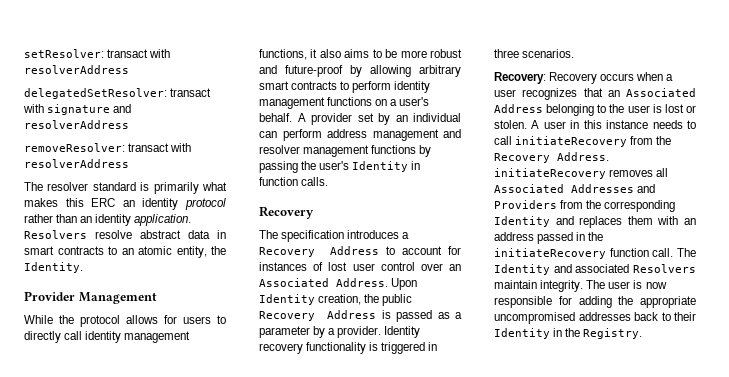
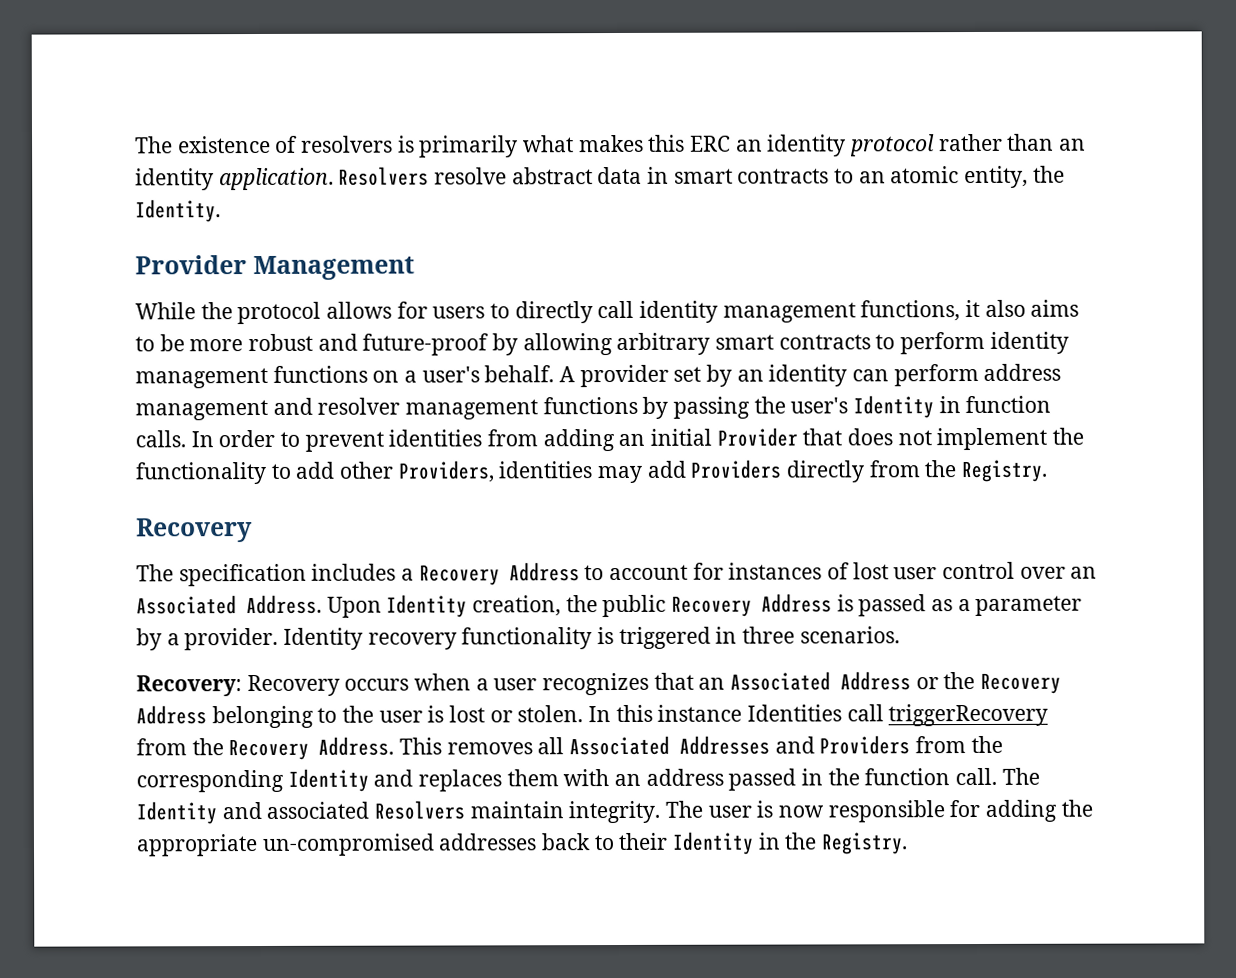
- setResolver: transact with resolverAddress
- delegatedSetResolver: transact with signature and resolverAddress
- removeResolver: transact with resolverAddress
- The resolver standard is primarily what makes this ERC an identity protocol rather than an identity application.
+ The existence of resolvers is primarily what makes this ERC an identity protocol rather than an identity application.
- A provider set by an individual can perform address management and resolver management functions by passing the user's Identity in function calls.
+ A provider set by an identity can perform address management and resolver management functions by passing the user's Identity in function calls. In order to prevent identities from adding an initial Provider that does not implement the functionality to add other Providers, identities may add Providers directly from the Registry.
- The specification introduces a Recovery Address to account for instances of lost user control over an Associated Address.
+ The specification includes a Recovery Address to account for instances of lost user control over an Associated Address.
- Recovery: Recovery occurs when a user recognizes that an Associated Address belonging to the user is lost or stolen.
+ Recovery: Recovery occurs when a user recognizes that an Associated Address or the Recovery Address belonging to the user is lost or stolen.
- A user in this instance needs to call initiateRecovery from the Recovery Address. initiateRecovery removes all Associated Addresses and Providers from the corresponding Identity and replaces them with an address passed in the initiateRecovery function call.
+ In this instance Identities call triggerRecovery from the Recovery Address. This removes all Associated Addresses and Providers from the corresponding Identity and replaces them with an address passed in the function call.
- The user is now responsible for adding the appropriate uncompromised addresses back to their Identity in the Registry.
+ The user is now responsible for adding the appropriate un-compromised addresses back to their Identity in the Registry.

